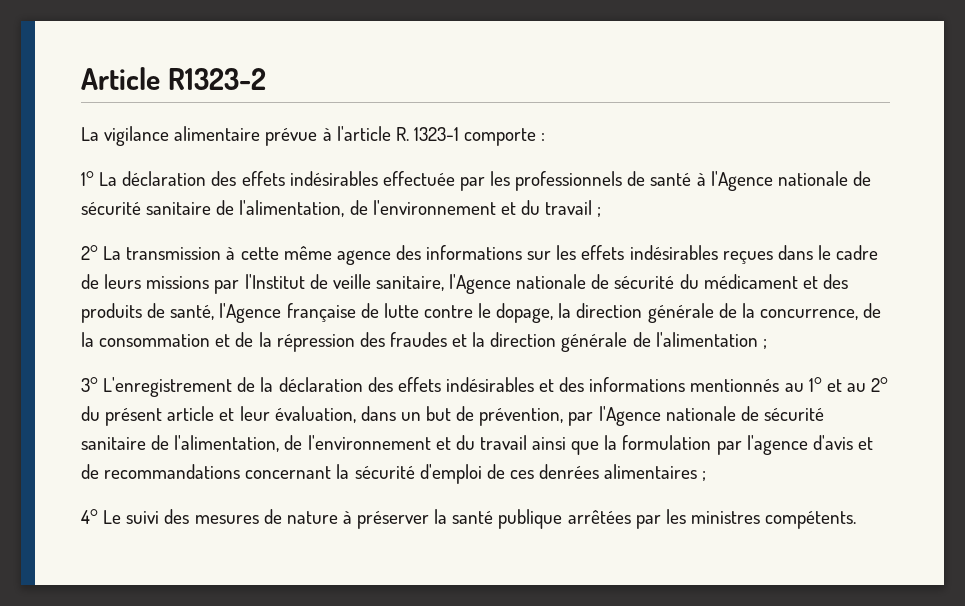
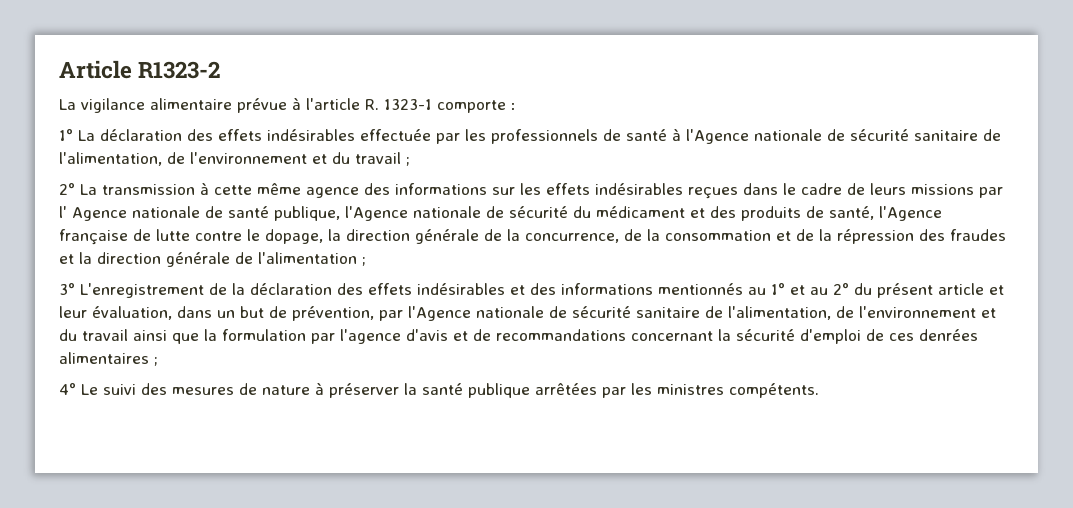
- 2° La transmission à cette même agence des informations sur les effets indésirables reçues dans le cadre de leurs missions par l'Institut de veille sanitaire, l'Agence nationale de sécurité du médicament et des produits de santé, l'Agence française de lutte contre le dopage, la direction générale de la concurrence, de la consommation et de la répression des fraudes et la direction générale de l'alimentation ;
+ 2° La transmission à cette même agence des informations sur les effets indésirables reçues dans le cadre de leurs missions par l' Agence nationale de santé publique, l'Agence nationale de sécurité du médicament et des produits de santé, l'Agence française de lutte contre le dopage, la direction générale de la concurrence, de la consommation et de la répression des fraudes et la direction générale de l'alimentation ;

